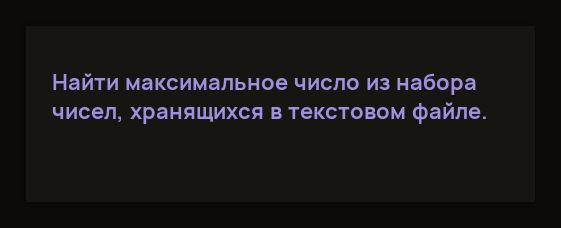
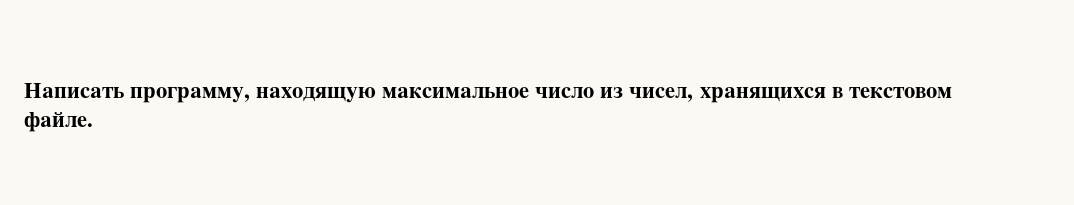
- Найти максимальное число из набора чисел, хранящихся в текстовом файле.
+ Написать программу, находящую максимальное число из чисел, хранящихся в текстовом файле.

